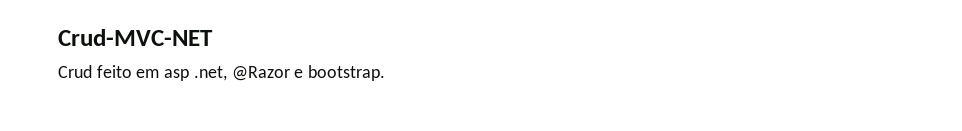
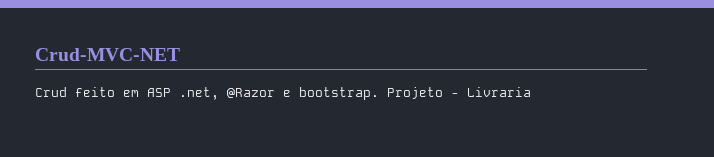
- Crud feito em asp .net, @Razor e bootstrap.
+ Crud feito em ASP .net, @Razor e bootstrap.
+ Projeto - Livraria

